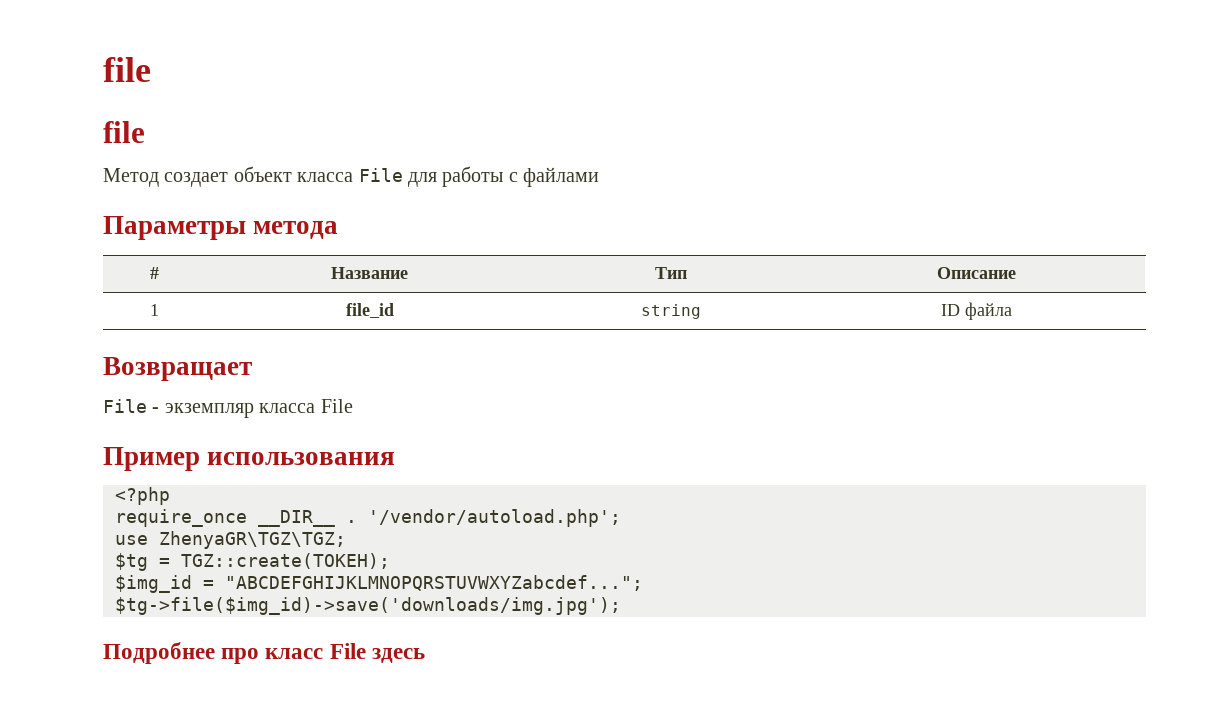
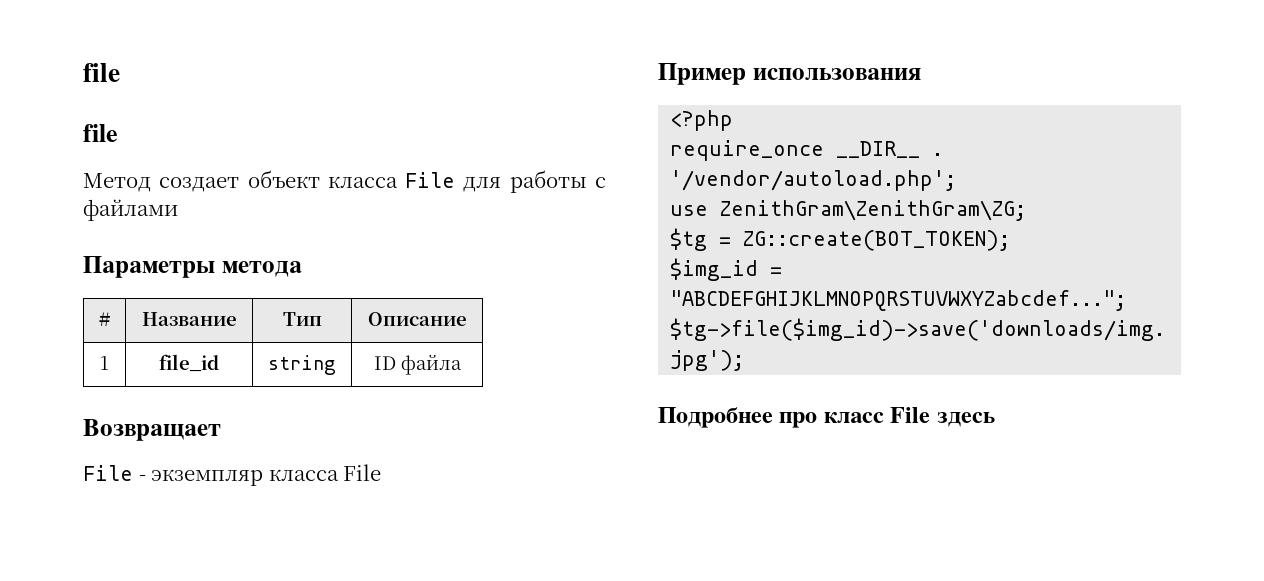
- use ZhenyaGR\TGZ\TGZ;
+ use ZenithGram\ZenithGram\ZG;
- $tg = TGZ::create(ТОКЕН);
+ $tg = ZG::create(BOT_TOKEN);

